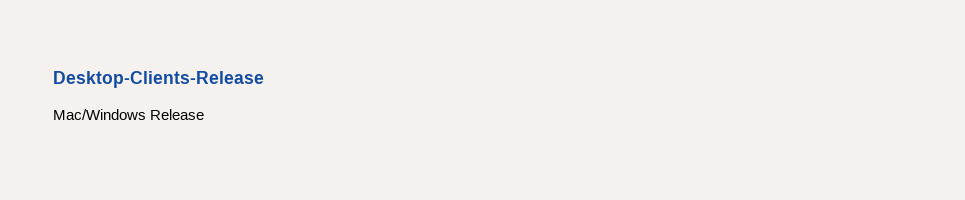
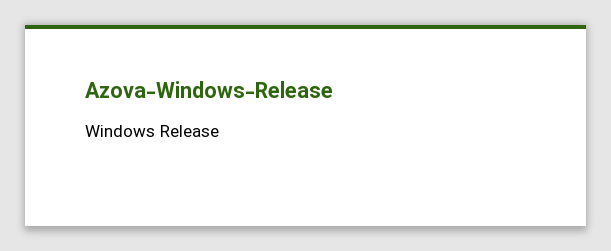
- Desktop-Clients-Release
- Mac/Windows Release
+ Azova-Windows-Release
+ Windows Release

